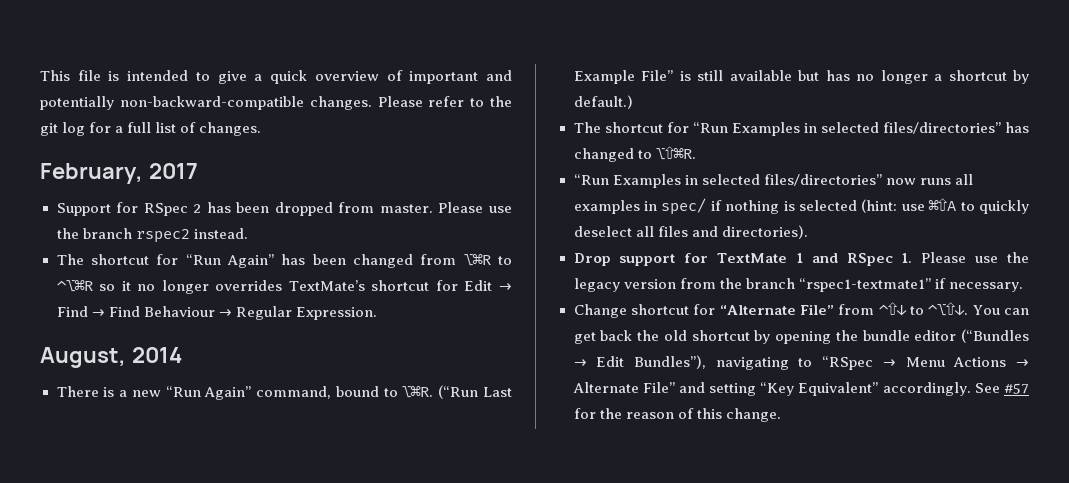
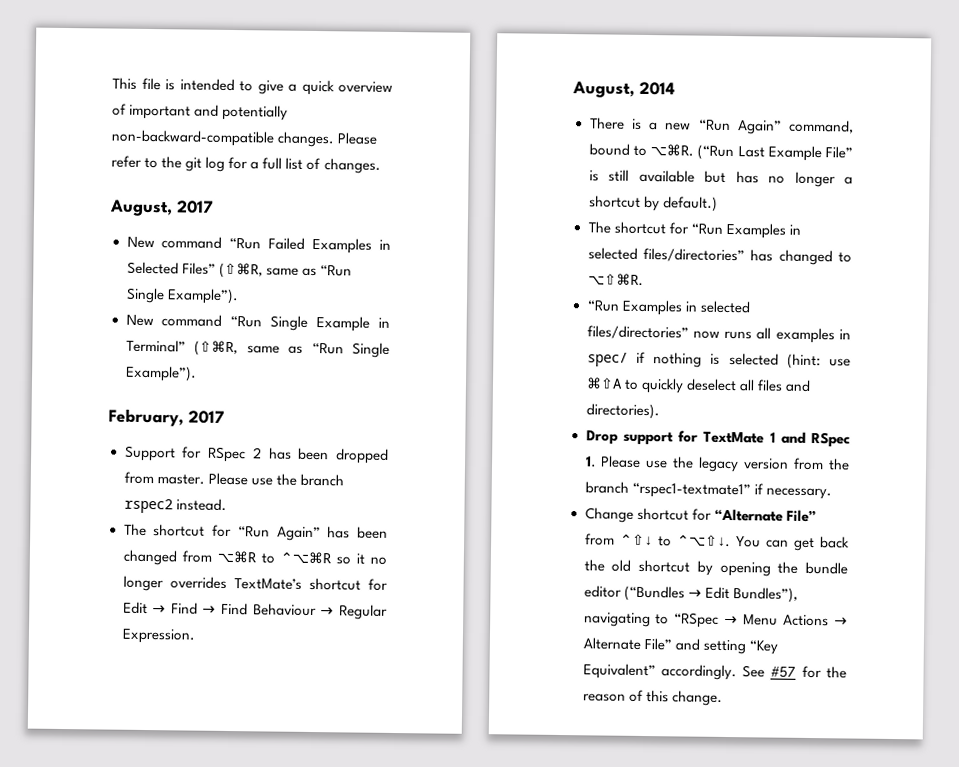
+ August, 2017
+ New command “Run Failed Examples in Selected Files” (⇧⌘R, same as “Run Single Example”).
+ New command “Run Single Example in Terminal” (⇧⌘R, same as “Run Single Example”).

